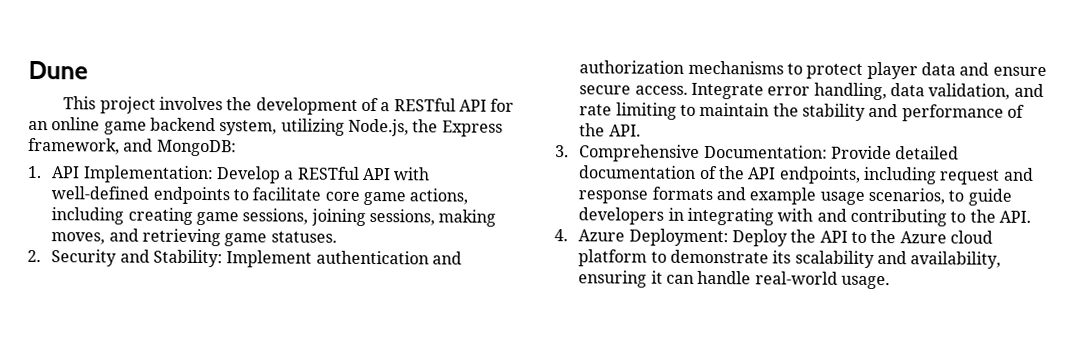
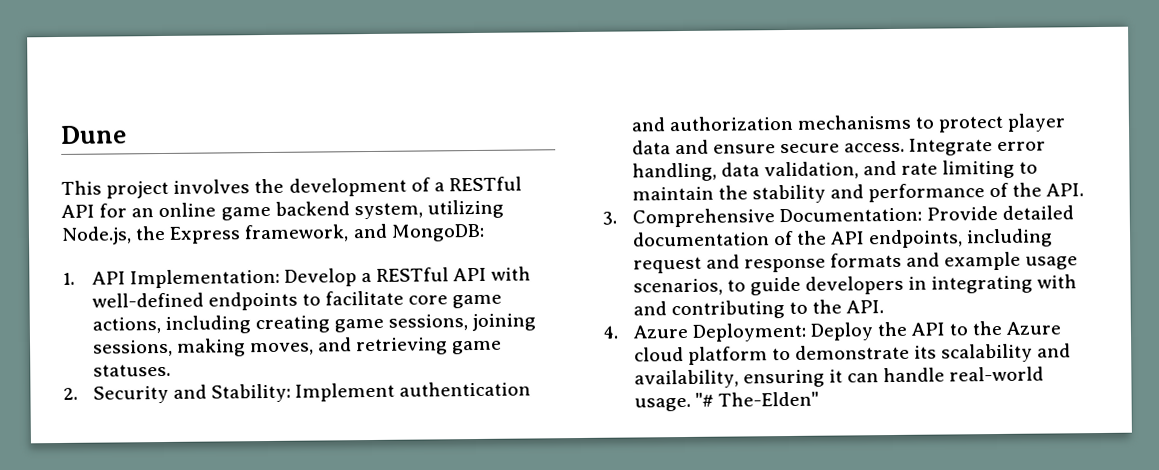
+ "# The-Elden"

